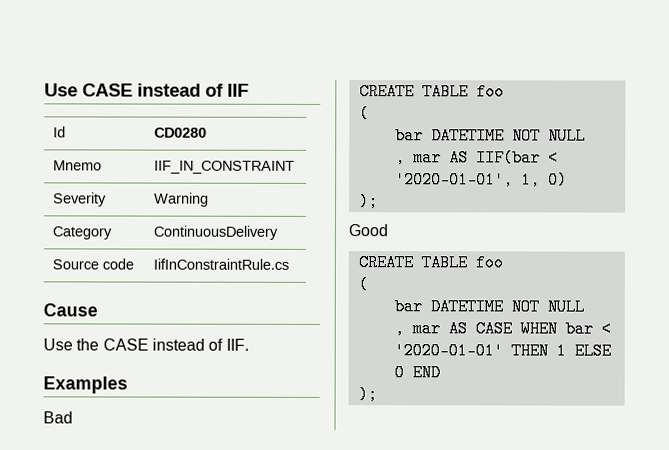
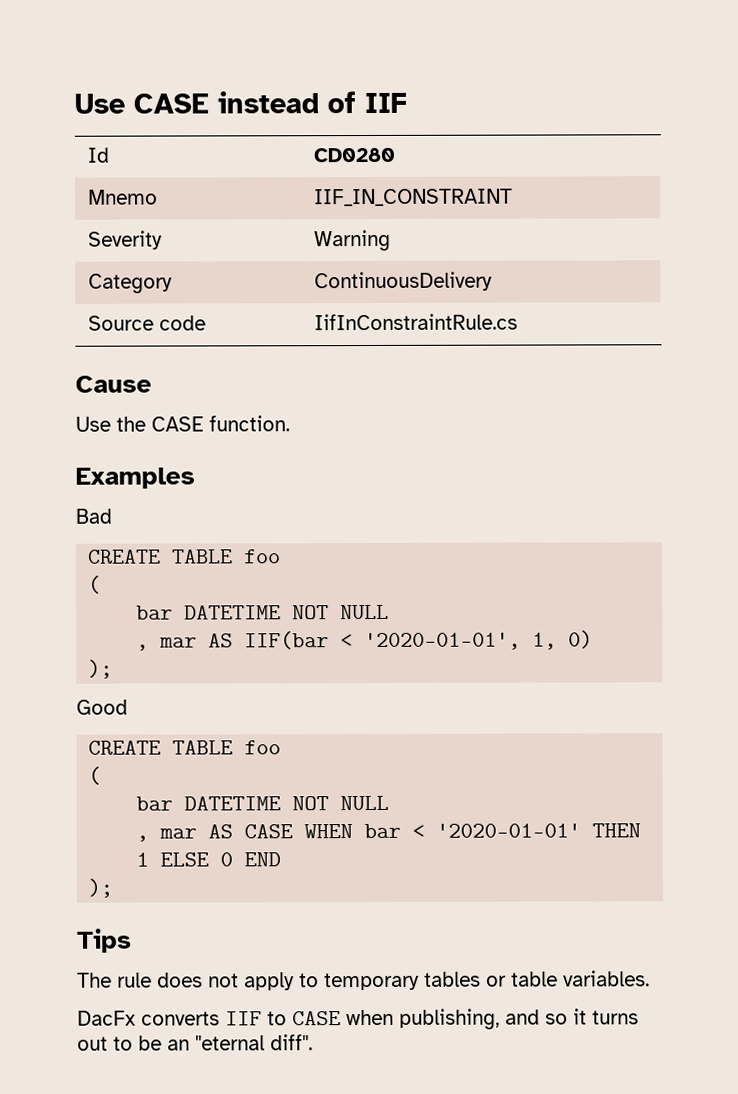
- Use the CASE instead of IIF.
+ Use the CASE function.
+ Tips
+ The rule does not apply to temporary tables or table variables.
+ DacFx converts IIF to CASE when publishing, and so it turns out to be an "eternal diff".

